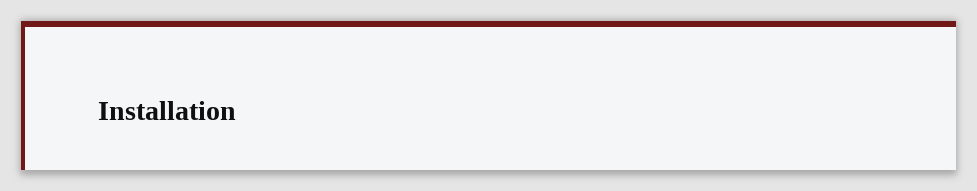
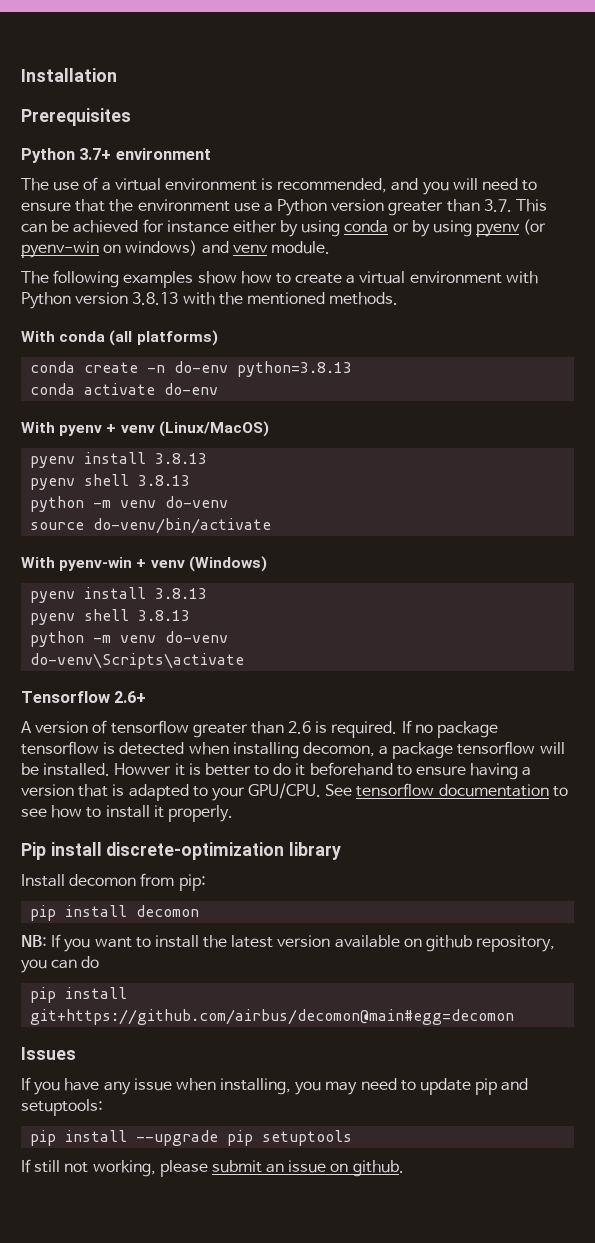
+ Prerequisites
+ Python 3.7+ environment
+ The use of a virtual environment is recommended, and you will need to ensure that the environment use a Python version greater than 3.7. This can be achieved for instance either by using conda or by using pyenv (or pyenv-win on windows) and venv module.
+ The following examples show how to create a virtual environment with Python version 3.8.13 with the mentioned methods.
+ With conda (all platforms)
+ conda create -n do-env python=3.8.13
+ conda activate do-env
+ With pyenv + venv (Linux/MacOS)
+ pyenv install 3.8.13
+ pyenv shell 3.8.13
+ python -m venv do-venv
+ source do-venv/bin/activate
+ With pyenv-win + venv (Windows)
+ pyenv install 3.8.13
+ pyenv shell 3.8.13
+ python -m venv do-venv
+ do-venv\Scripts\activate
+ Tensorflow 2.6+
+ A version of tensorflow greater than 2.6 is required. If no package tensorflow is detected when installing decomon, a package tensorflow will be installed. Howver it is better to do it beforehand to ensure having a version that is adapted to your GPU/CPU. See tensorflow documentation to see how to install it properly.
+ Pip install discrete-optimization library
+ Install decomon from pip:
+ pip install decomon
+ NB: If you want to install the latest version available on github repository, you can do
+ pip install git+https://github.com/airbus/decomon@main#egg=decomon
+ Issues
+ If you have any issue when installing, you may need to update pip and setuptools:
+ pip install --upgrade pip setuptools
+ If still not working, please submit an issue on github.

